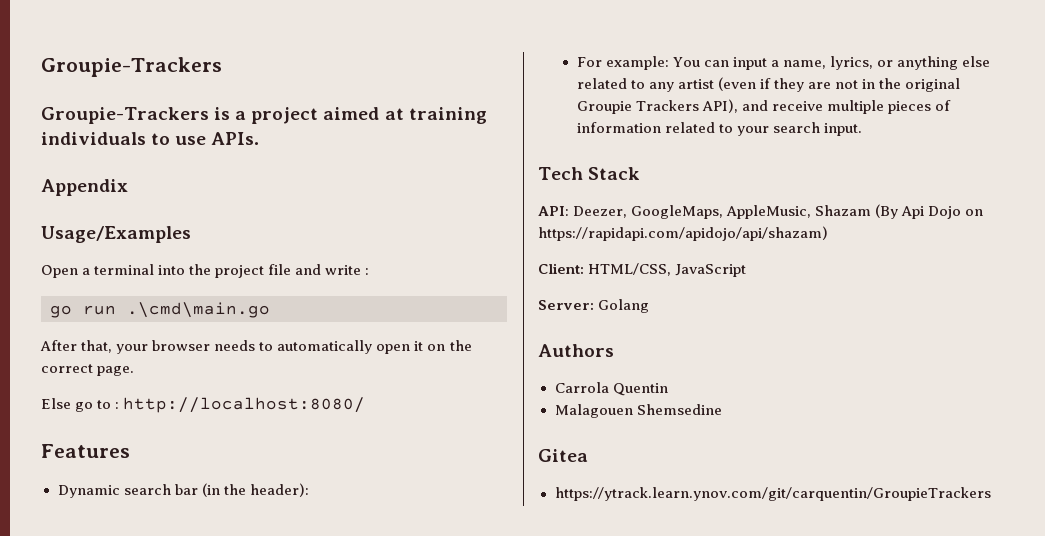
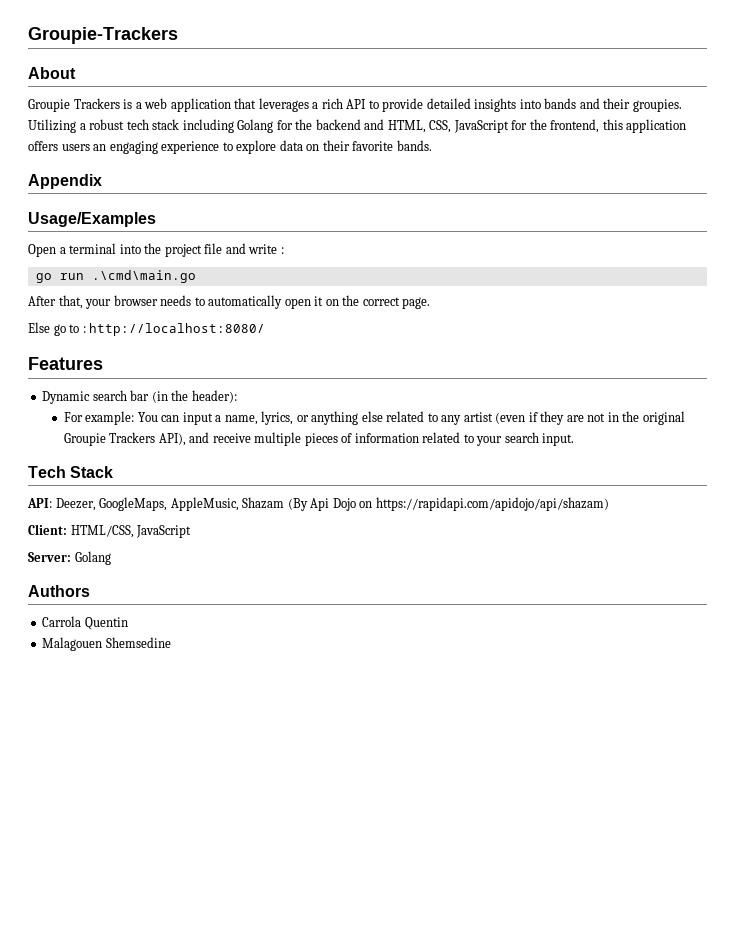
- Groupie-Trackers is a project aimed at training individuals to use APIs.
+ About
+ Groupie Trackers is a web application that leverages a rich API to provide detailed insights into bands and their groupies. Utilizing a robust tech stack including Golang for the backend and HTML, CSS, JavaScript for the frontend, this application offers users an engaging experience to explore data on their favorite bands.
- Gitea
- https://ytrack.learn.ynov.com/git/carquentin/GroupieTrackers

